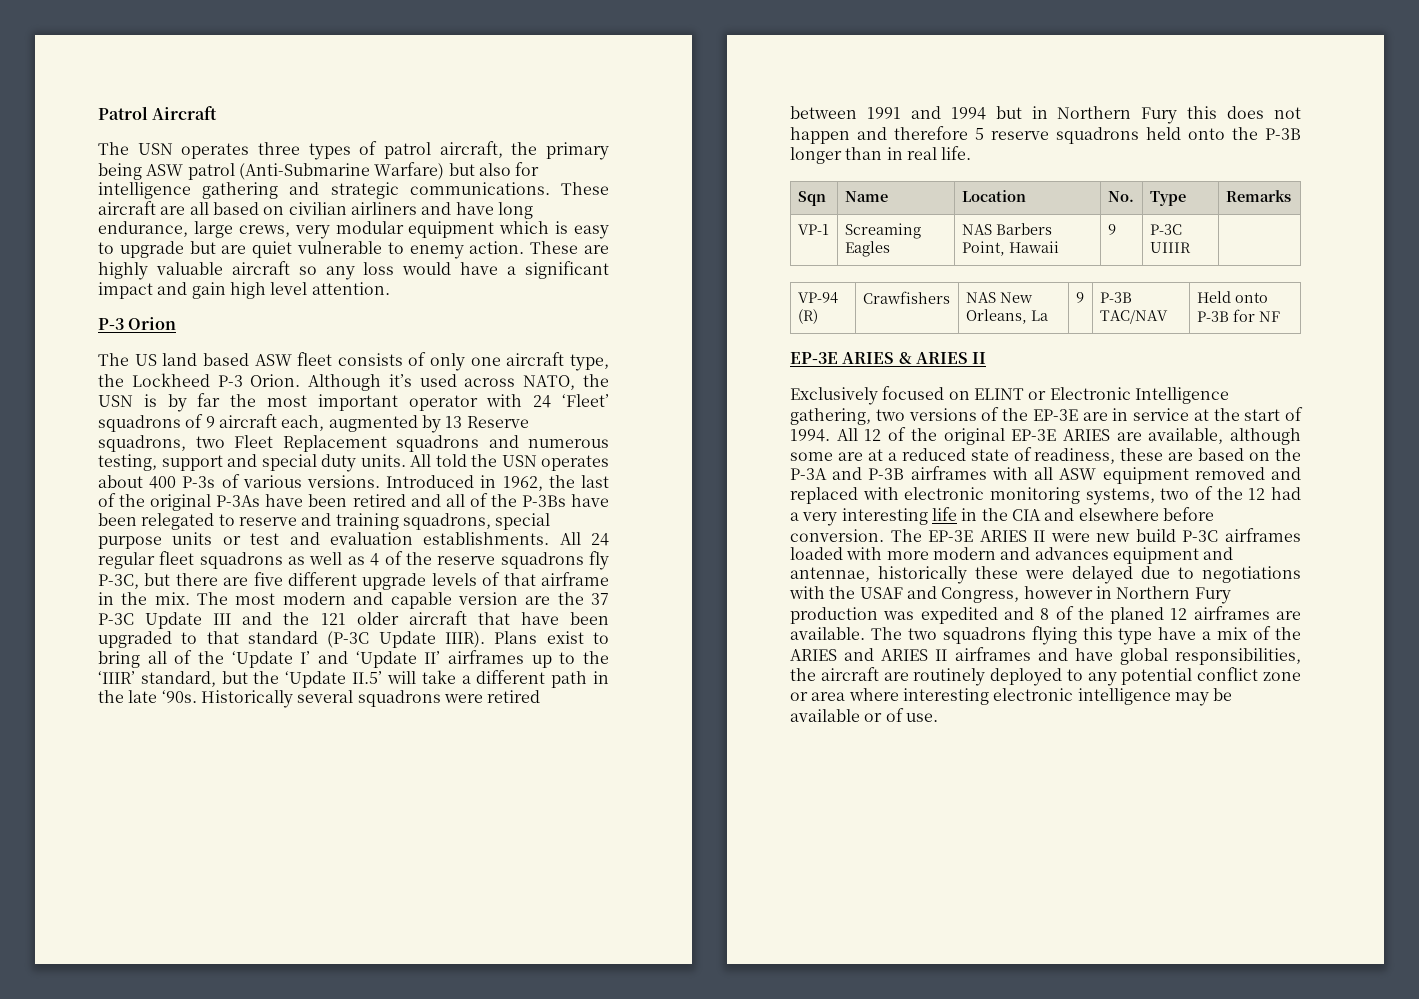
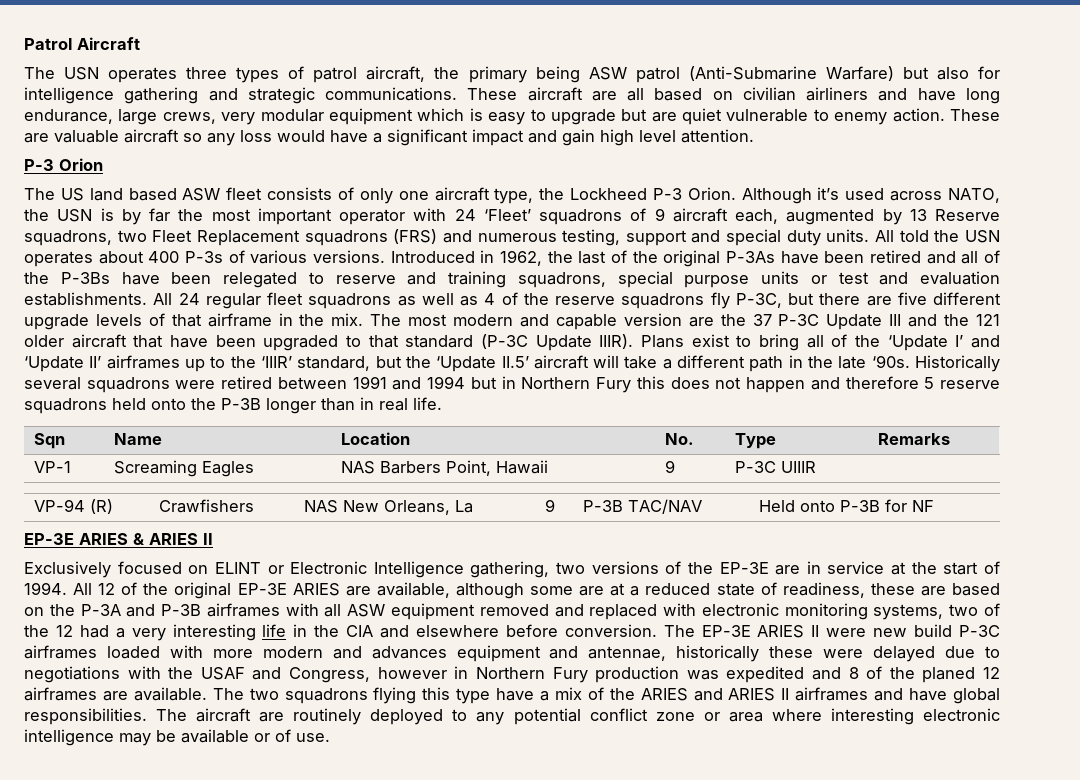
- These are highly valuable aircraft so any loss would have a significant impact and gain high level attention.
+ These are valuable aircraft so any loss would have a significant impact and gain high level attention.
- Although it’s used across NATO, the USN is by far the most important operator with 24 ‘Fleet’ squadrons of 9 aircraft each, augmented by 13 Reserve squadrons, two Fleet Replacement squadrons and numerous testing, support and special duty units.
+ Although it’s used across NATO, the USN is by far the most important operator with 24 ‘Fleet’ squadrons of 9 aircraft each, augmented by 13 Reserve squadrons, two Fleet Replacement squadrons (FRS) and numerous testing, support and special duty units.
- Plans exist to bring all of the ‘Update I’ and ‘Update II’ airframes up to the ‘IIIR’ standard, but the ‘Update II.5’ will take a different path in the late ‘90s.
+ Plans exist to bring all of the ‘Update I’ and ‘Update II’ airframes up to the ‘IIIR’ standard, but the ‘Update II.5’ aircraft will take a different path in the late ‘90s.
- The two squadrons flying this type have a mix of the ARIES and ARIES II airframes and have global responsibilities, the aircraft are routinely deployed to any potential conflict zone or area where interesting electronic intelligence may be available or of use.
+ The two squadrons flying this type have a mix of the ARIES and ARIES II airframes and have global responsibilities. The aircraft are routinely deployed to any potential conflict zone or area where interesting electronic intelligence may be available or of use.

